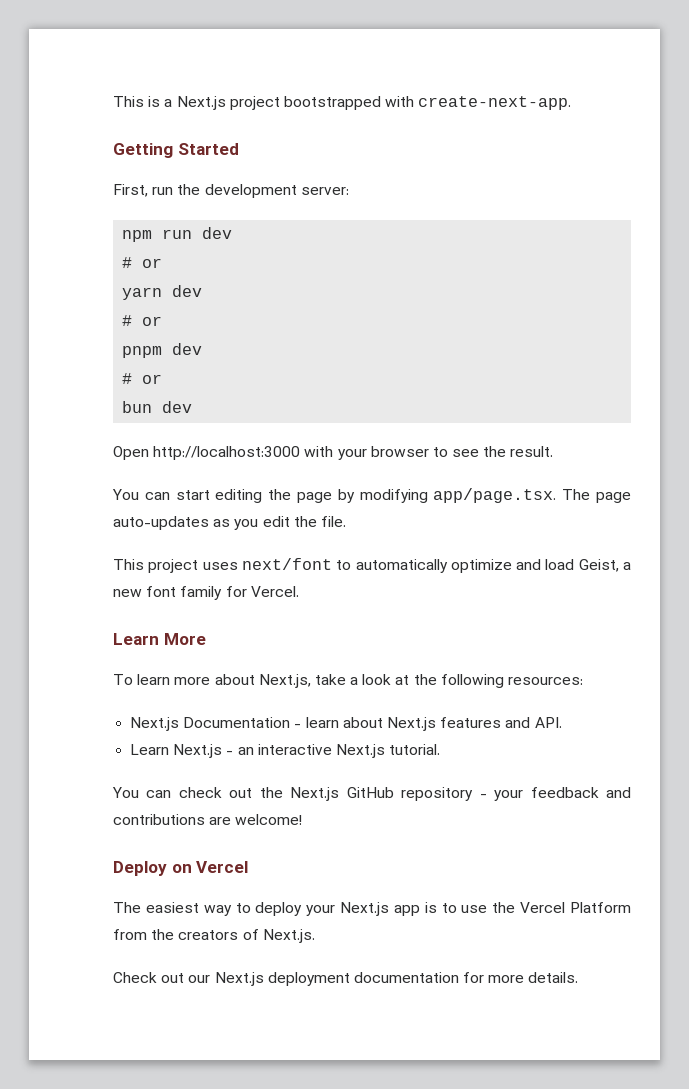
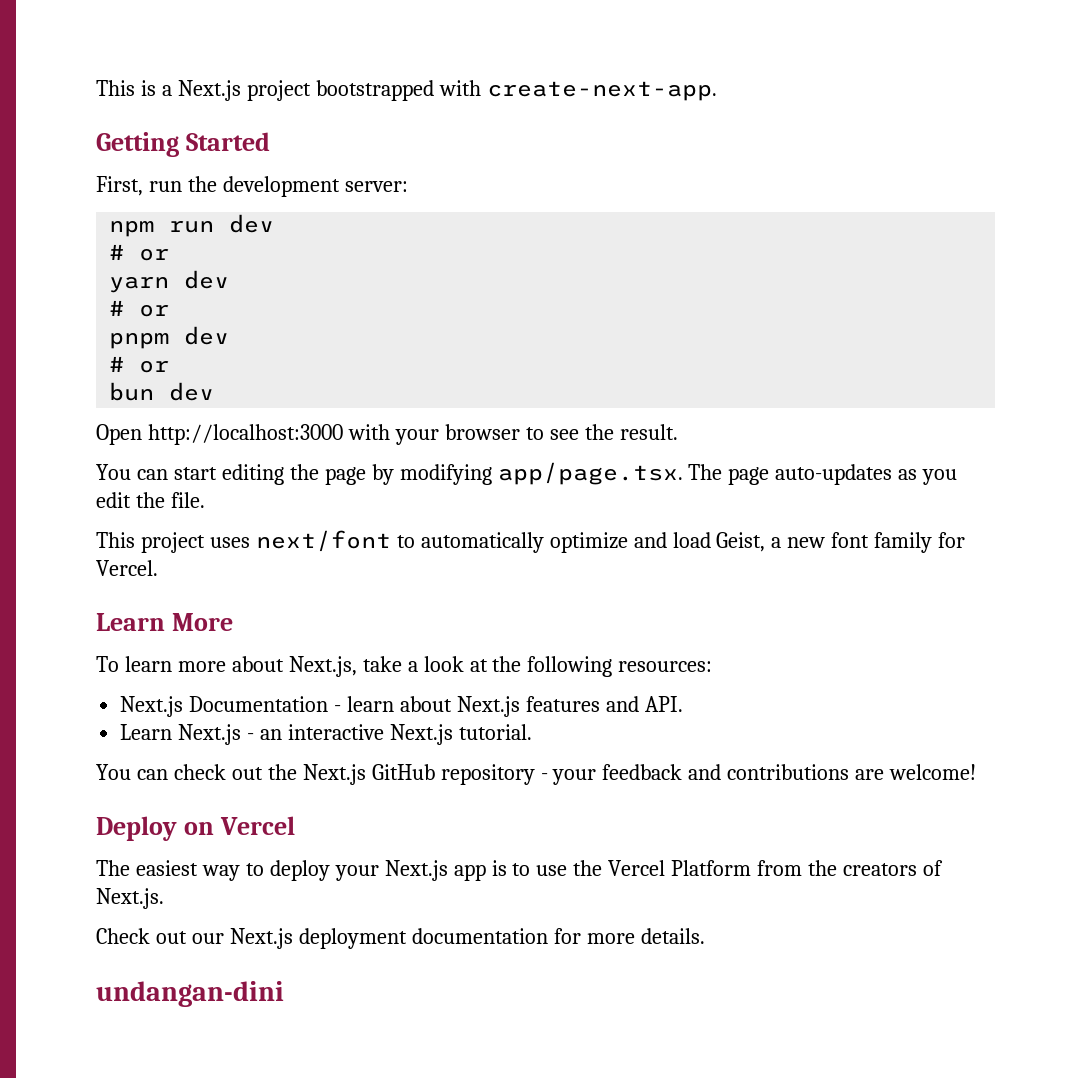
+ undangan-dini

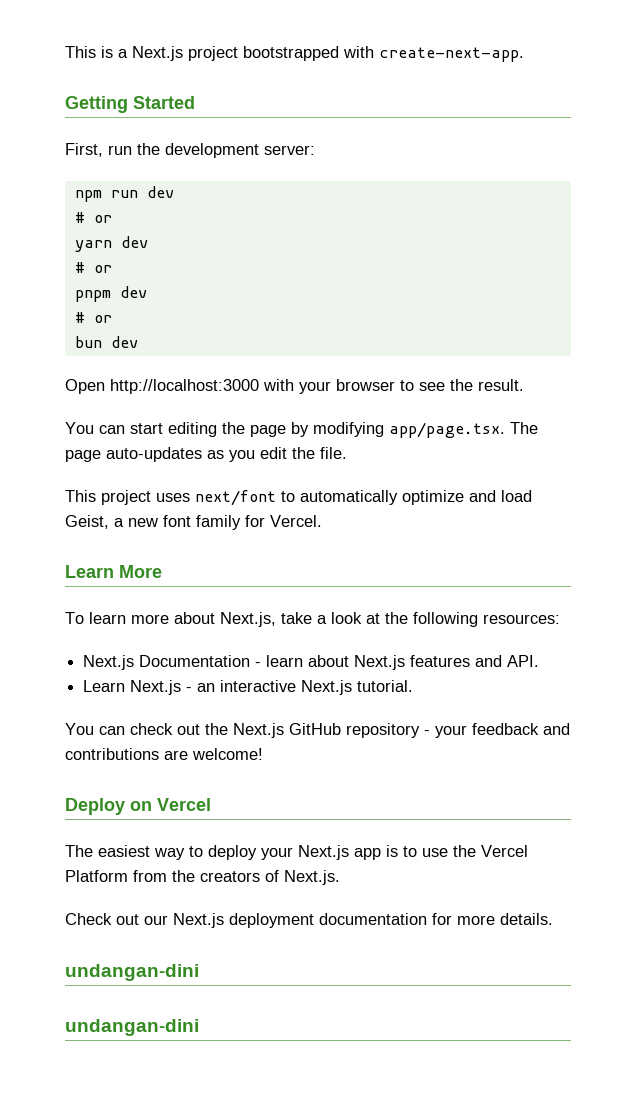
  Check out our Next.js deployment documentation for more details.
+ undangan-dini

